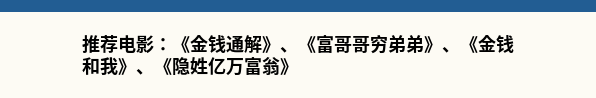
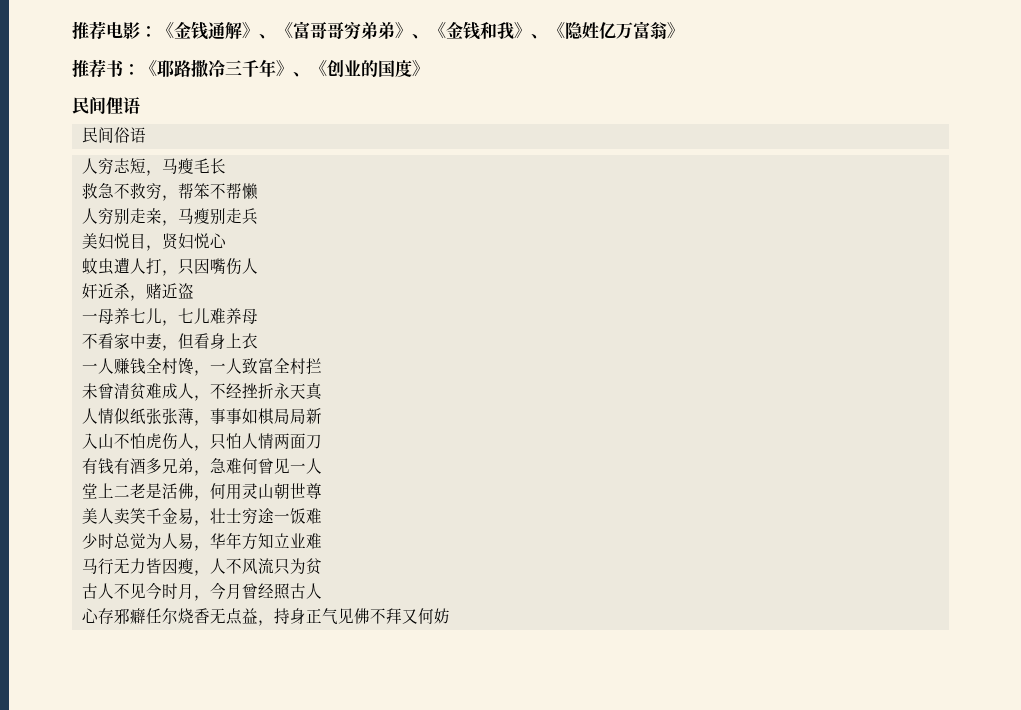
+ 推荐书：《耶路撒冷三千年》、《创业的国度》
+ 民间俚语
+ 民间俗语
+ 人穷志短，马瘦毛长
+ 救急不救穷，帮笨不帮懒
+ 人穷别走亲，马瘦别走兵
+ 美妇悦目，贤妇悦心
+ 蚊虫遭人打，只因嘴伤人
+ 奸近杀，赌近盗
+ 一母养七儿，七儿难养母
+ 不看家中妻，但看身上衣
+ 一人赚钱全村馋，一人致富全村拦
+ 未曾清贫难成人，不经挫折永天真
+ 人情似纸张张薄，事事如棋局局新
+ 入山不怕虎伤人，只怕人情两面刀
+ 有钱有酒多兄弟，急难何曾见一人
+ 堂上二老是活佛，何用灵山朝世尊
+ 美人卖笑千金易，壮士穷途一饭难
+ 少时总觉为人易，华年方知立业难
+ 马行无力皆因瘦，人不风流只为贫
+ 古人不见今时月，今月曾经照古人
+ 心存邪癖任尔烧香无点益，持身正气见佛不拜又何妨

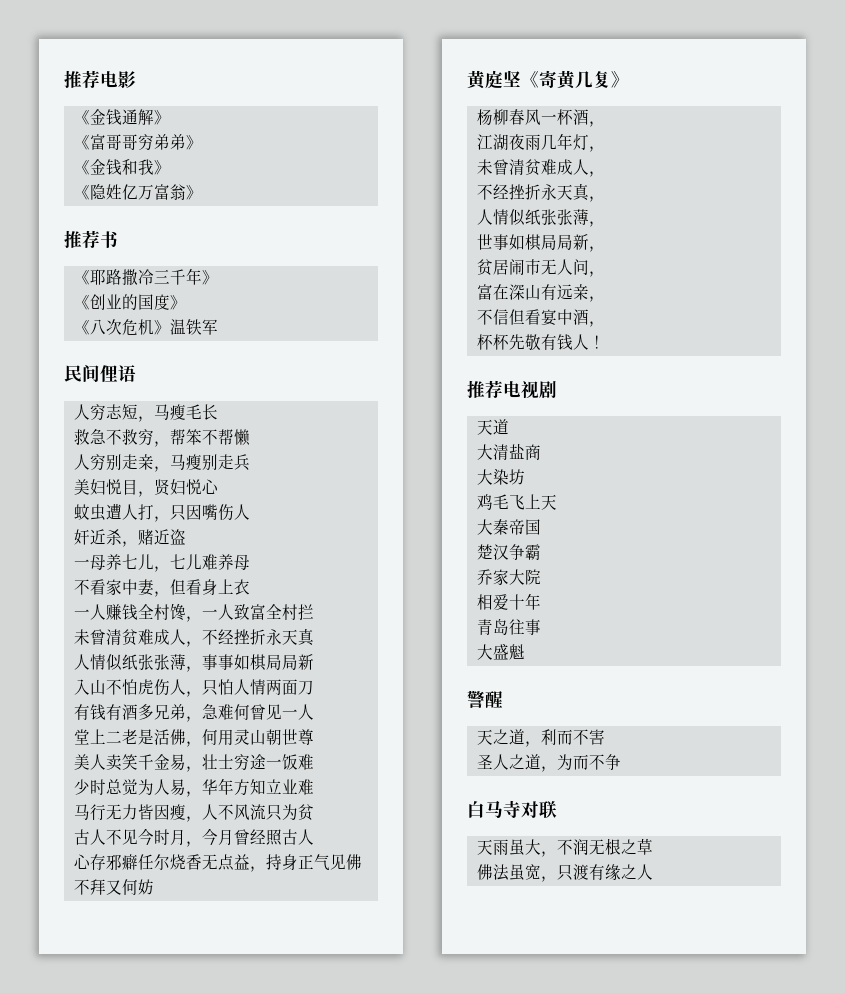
- 推荐电影：《金钱通解》、《富哥哥穷弟弟》、《金钱和我》、《隐姓亿万富翁》
+ 推荐电影
+ 《金钱通解》
+ 《富哥哥穷弟弟》
+ 《金钱和我》
+ 《隐姓亿万富翁》
- 推荐书：《耶路撒冷三千年》、《创业的国度》
+ 推荐书
+ 《耶路撒冷三千年》
+ 《创业的国度》
+ 《八次危机》温铁军
- 民间俗语
+ 黄庭坚《寄黄几复》
+ 杨柳春风一杯酒，
+ 江湖夜雨几年灯，
+ 未曾清贫难成人，
+ 不经挫折永天真，
+ 人情似纸张张薄，
+ 世事如棋局局新，
+ 贫居闹市无人问，
+ 富在深山有远亲，
+ 不信但看宴中酒，
+ 杯杯先敬有钱人！
+ 推荐电视剧
+ 天道
+ 大清盐商
+ 大染坊
+ 鸡毛飞上天
+ 大秦帝国
+ 楚汉争霸
+ 乔家大院
+ 相爱十年
+ 青岛往事
+ 大盛魁
+ 警醒
+ 天之道，利而不害
+ 圣人之道，为而不争
+ 白马寺对联
+ 天雨虽大，不润无根之草
+ 佛法虽宽，只渡有缘之人

